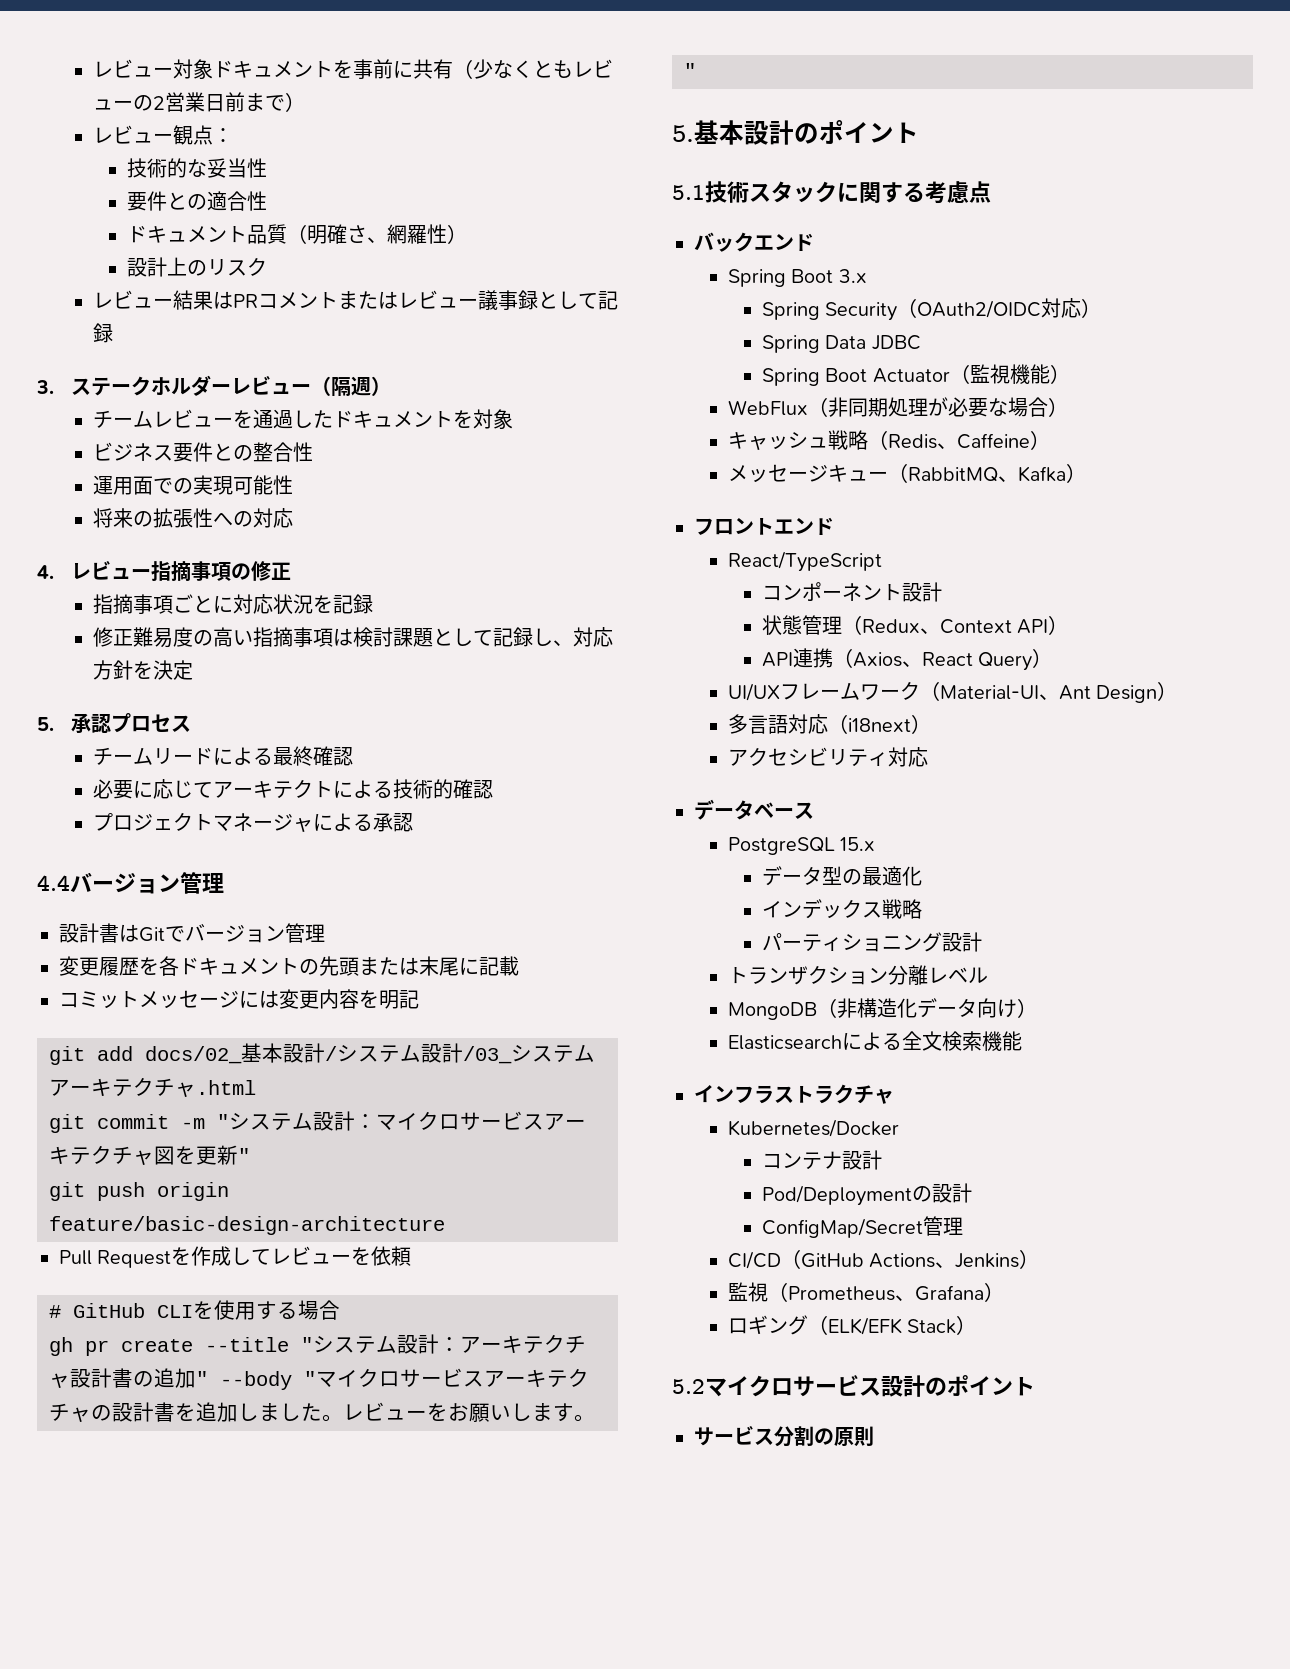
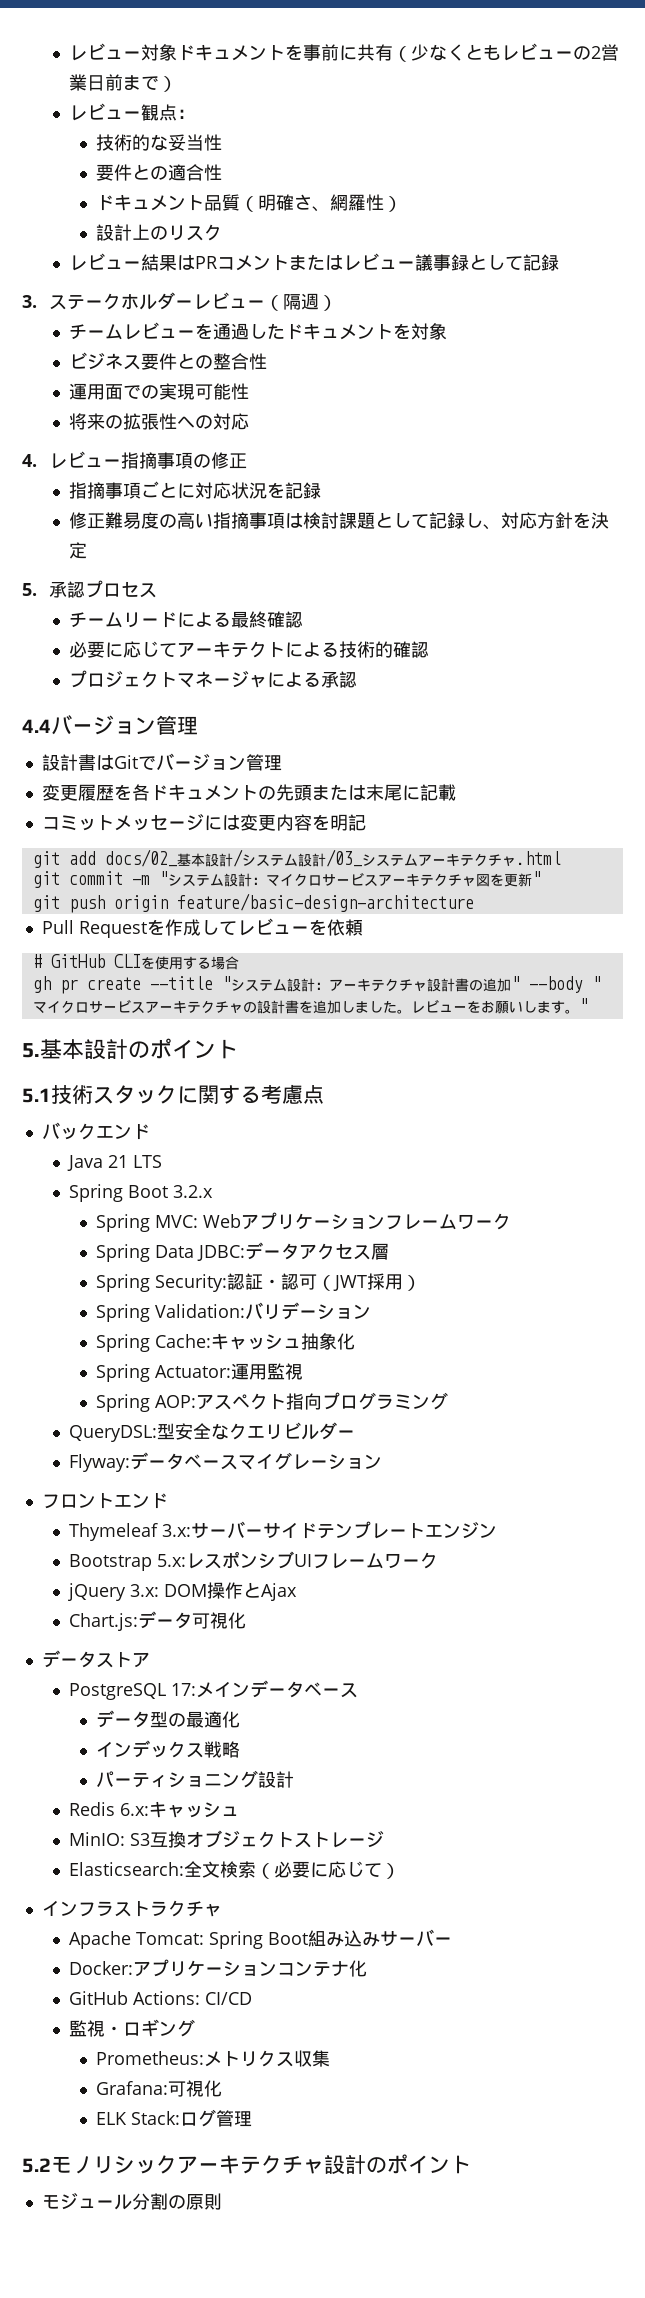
- Spring Boot 3.x
- Spring Security（OAuth2/OIDC対応）
- Spring Data JDBC
- Spring Boot Actuator（監視機能）
- WebFlux（非同期処理が必要な場合）
- キャッシュ戦略（Redis、Caffeine）
- メッセージキュー（RabbitMQ、Kafka）
+ Java 21 LTS
+ Spring Boot 3.2.x
+ Spring MVC: Webアプリケーションフレームワーク
+ Spring Data JDBC:データアクセス層
+ Spring Security:認証・認可（JWT採用）
+ Spring Validation:バリデーション
+ Spring Cache:キャッシュ抽象化
+ Spring Actuator:運用監視
+ Spring AOP:アスペクト指向プログラミング
+ QueryDSL:型安全なクエリビルダー
+ Flyway:データベースマイグレーション
  フロントエンド
- React/TypeScript
- コンポーネント設計
- 状態管理（Redux、Context API）
- API連携（Axios、React Query）
- UI/UXフレームワーク（Material-UI、Ant Design）
- 多言語対応（i18next）
- アクセシビリティ対応
- データベース
- PostgreSQL 15.x
+ Thymeleaf 3.x:サーバーサイドテンプレートエンジン
+ Bootstrap 5.x:レスポンシブUIフレームワーク
+ jQuery 3.x: DOM操作とAjax
+ Chart.js:データ可視化
+ データストア
+ PostgreSQL 17:メインデータベース
- トランザクション分離レベル
- MongoDB（非構造化データ向け）
- Elasticsearchによる全文検索機能
+ Redis 6.x:キャッシュ
+ MinIO: S3互換オブジェクトストレージ
+ Elasticsearch:全文検索（必要に応じて）
- Kubernetes/Docker
- コンテナ設計
- Pod/Deploymentの設計
- ConfigMap/Secret管理
- CI/CD（GitHub Actions、Jenkins）
- 監視（Prometheus、Grafana）
- ロギング（ELK/EFK Stack）
- 5.2マイクロサービス設計のポイント
- サービス分割の原則
+ Apache Tomcat: Spring Boot組み込みサーバー
+ Docker:アプリケーションコンテナ化
+ GitHub Actions: CI/CD
+ 監視・ロギング
+ Prometheus:メトリクス収集
+ Grafana:可視化
+ ELK Stack:ログ管理
+ 5.2モノリシックアーキテクチャ設計のポイント
+ モジュール分割の原則

